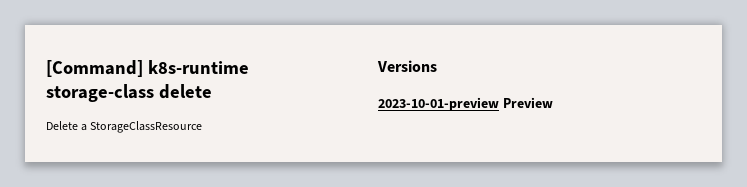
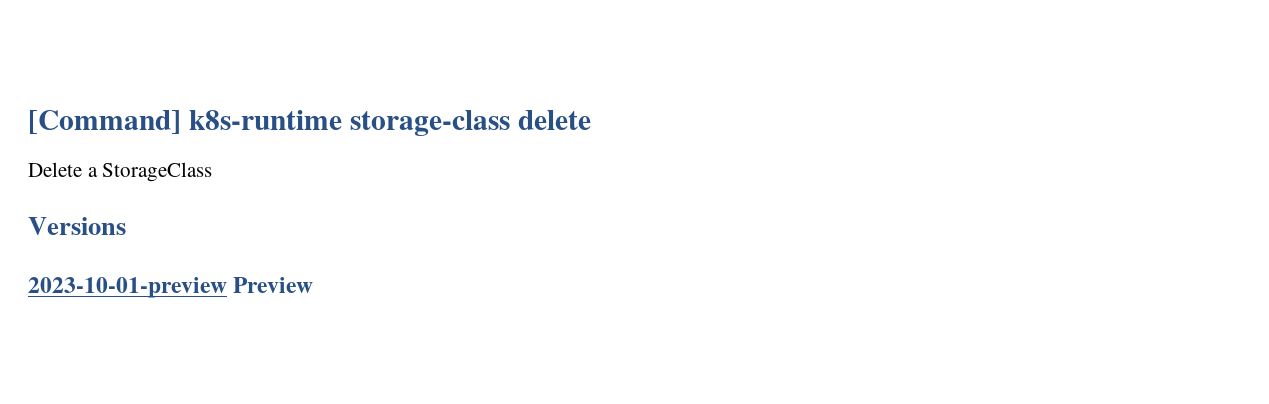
- Delete a StorageClassResource
+ Delete a StorageClass

